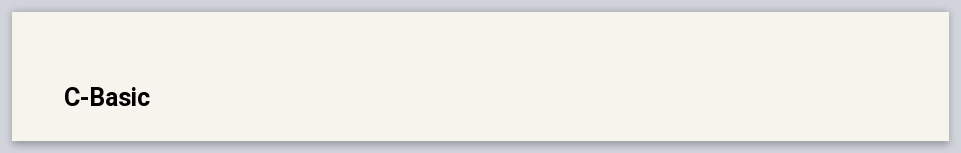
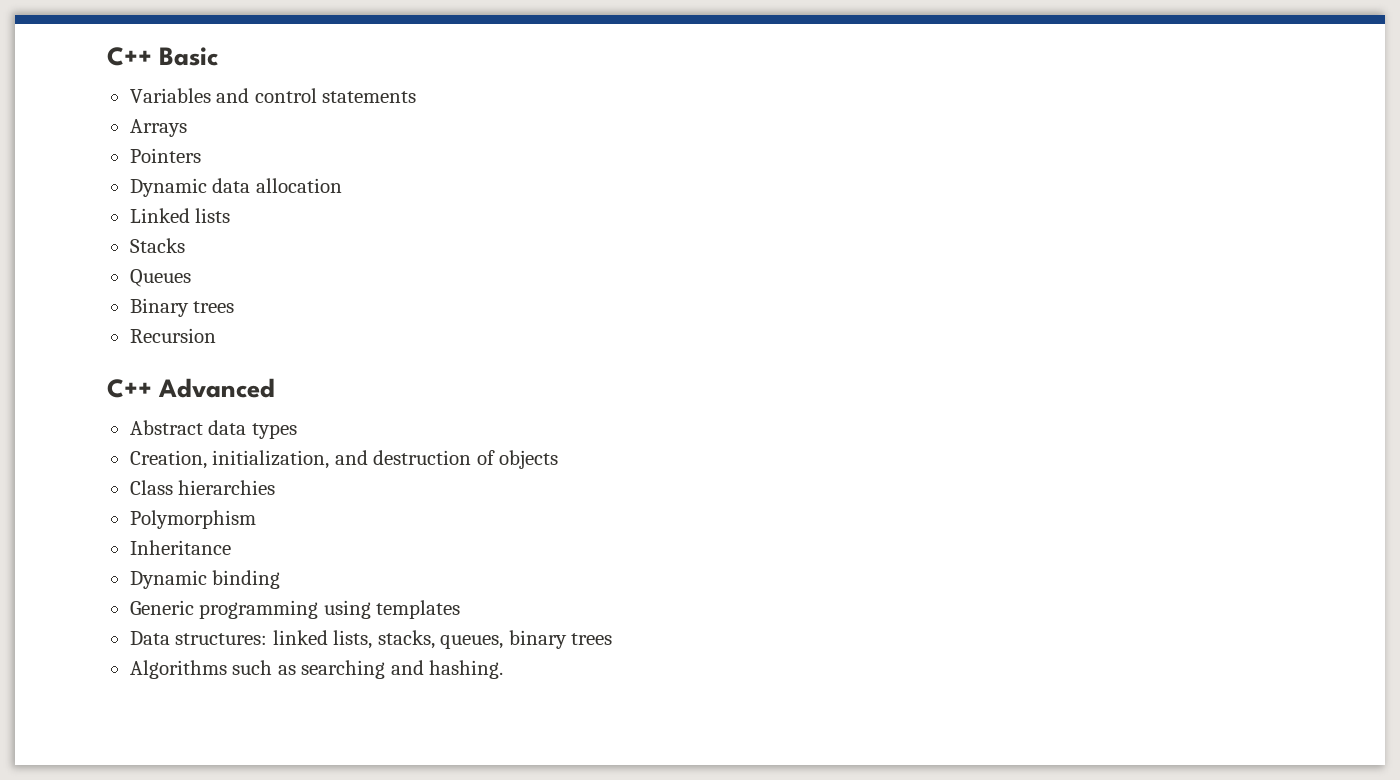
- C-Basic
+ C++ Basic
+ Variables and control statements
+ Arrays
+ Pointers
+ Dynamic data allocation
+ Linked lists
+ Stacks
+ Queues
+ Binary trees
+ Recursion
+ C++ Advanced
+ Abstract data types
+ Creation, initialization, and destruction of objects
+ Class hierarchies
+ Polymorphism
+ Inheritance
+ Dynamic binding
+ Generic programming using templates
+ Data structures: linked lists, stacks, queues, binary trees
+ Algorithms such as searching and hashing.

